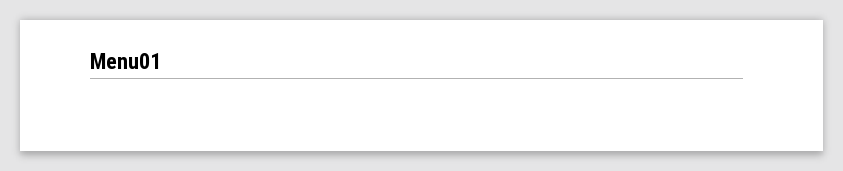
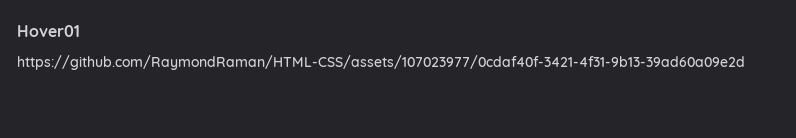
- Menu01
+ Hover01
+ https://github.com/RaymondRaman/HTML-CSS/assets/107023977/0cdaf40f-3421-4f31-9b13-39ad60a09e2d

